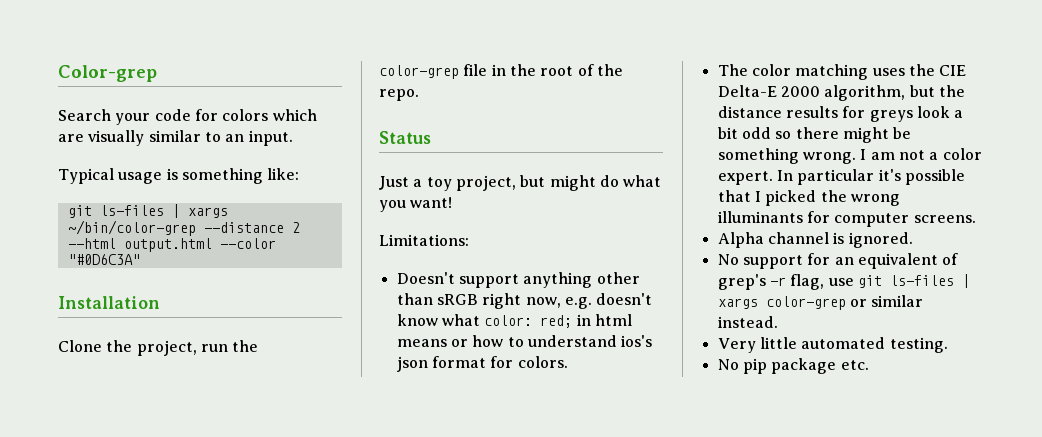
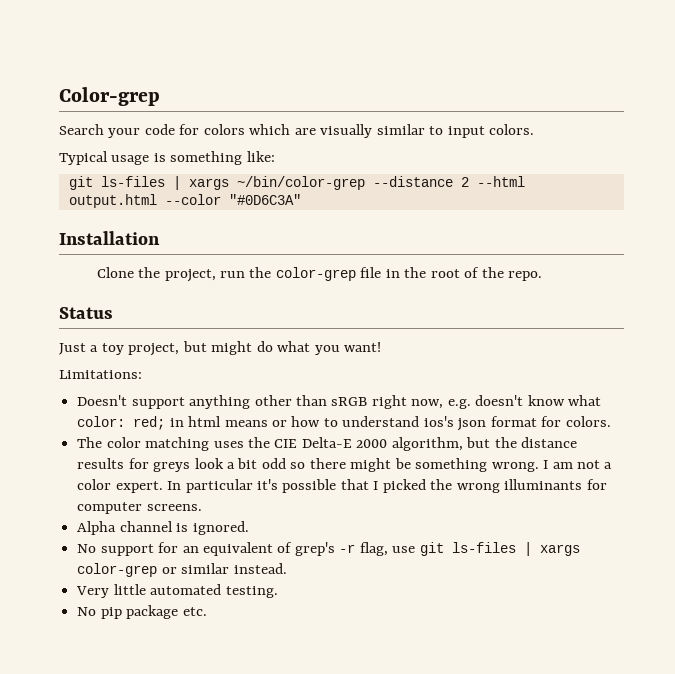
- Search your code for colors which are visually similar to an input.
+ Search your code for colors which are visually similar to input colors.

